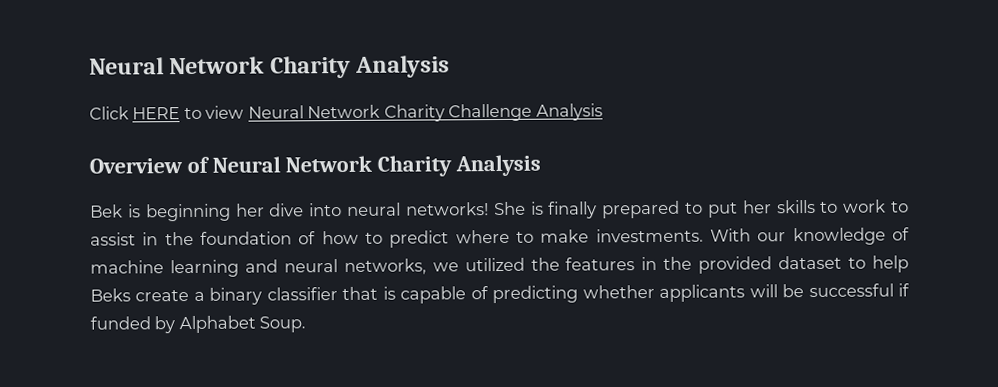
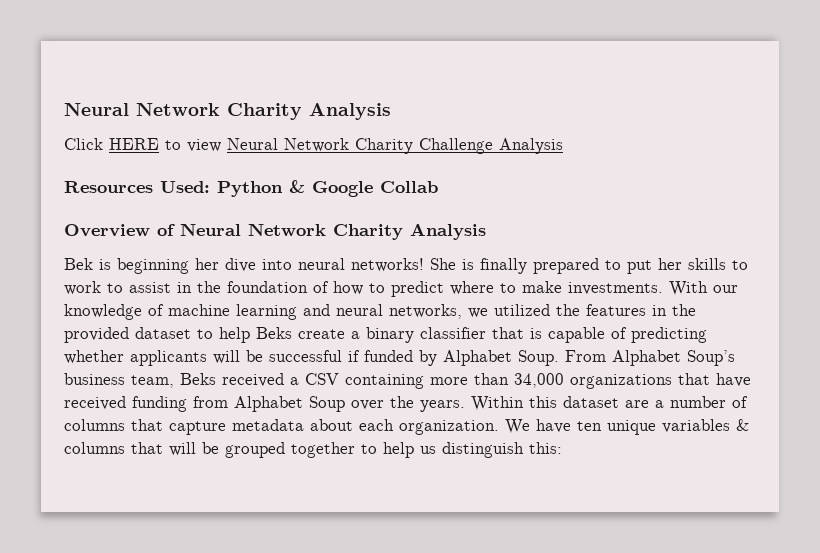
+ Resources Used: Python & Google Collab
+ From Alphabet Soup’s business team, Beks received a CSV containing more than 34,000 organizations that have received funding from Alphabet Soup over the years. Within this dataset are a number of columns that capture metadata about each organization. We have ten unique variables & columns that will be grouped together to help us distinguish this:

